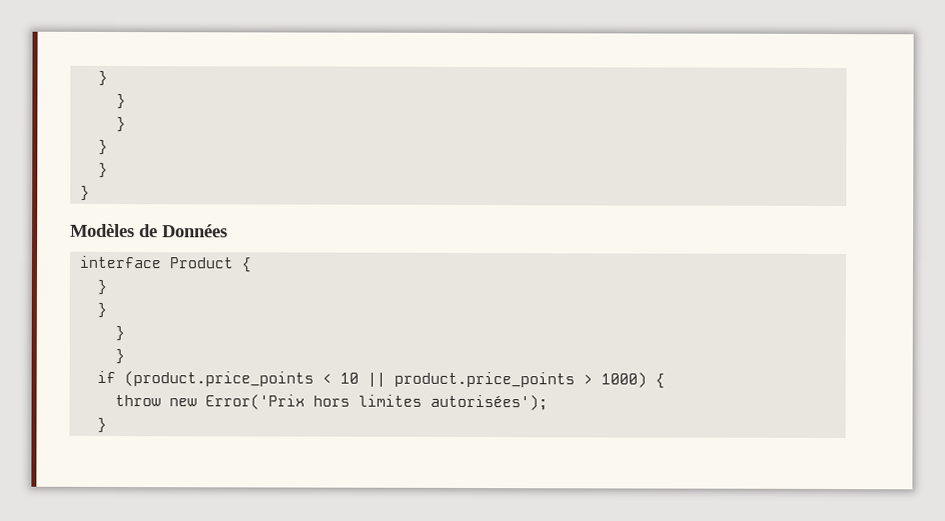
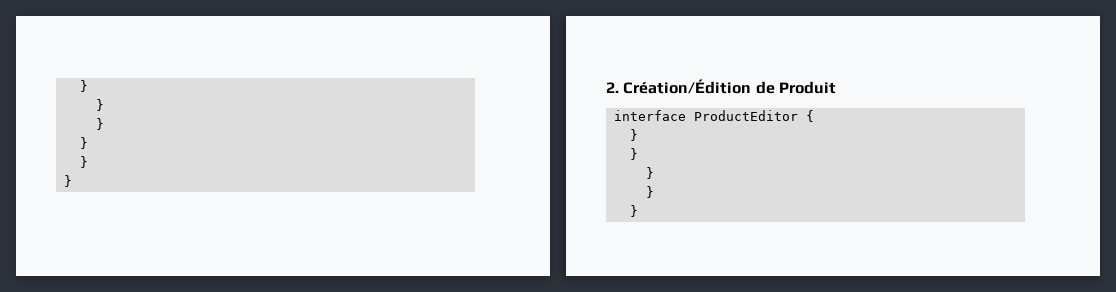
- Modèles de Données
+ 2. Création/Édition de Produit
- interface Product {
+ interface ProductEditor {
- if (product.price_points < 10 || product.price_points > 1000) {
- throw new Error('Prix hors limites autorisées');

